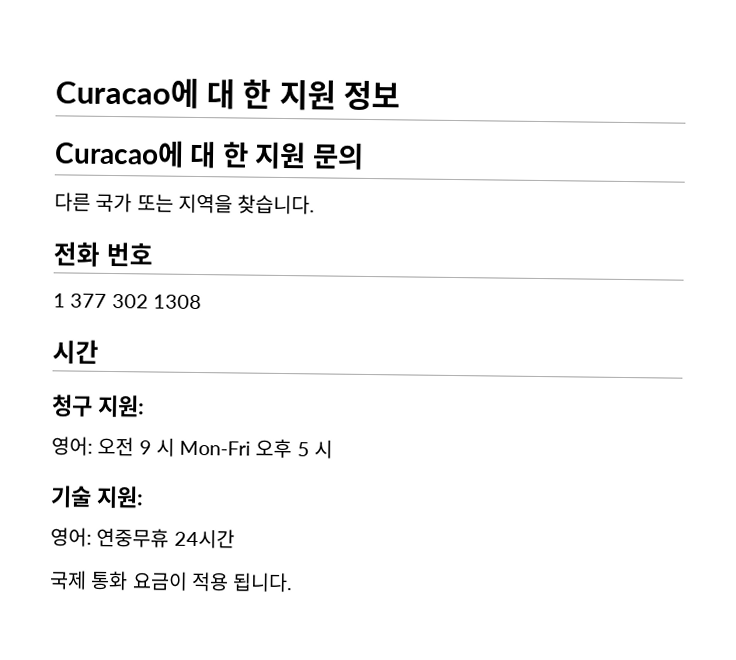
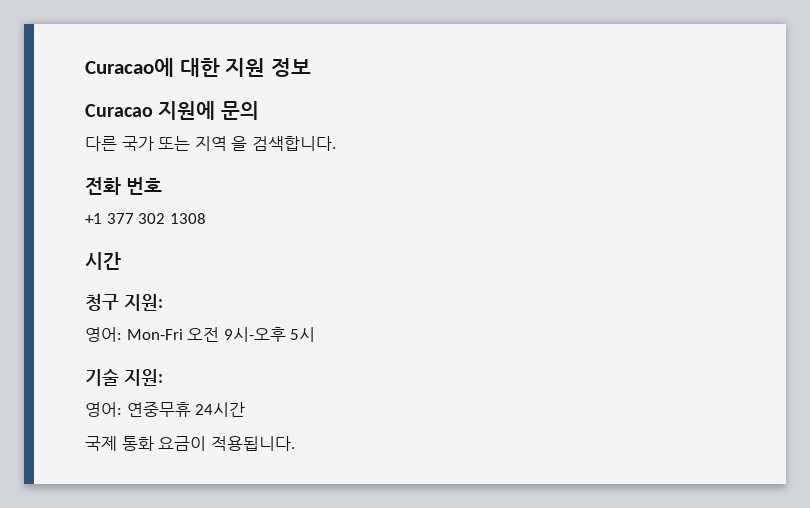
- Curacao에 대 한 지원 정보
+ Curacao에 대한 지원 정보
- Curacao에 대 한 지원 문의
+ Curacao 지원에 문의
- 다른 국가 또는 지역을 찾습니다.
+ 다른 국가 또는 지역 을 검색합니다.
- 1 377 302 1308
+ +1 377 302 1308
- 영어: 오전 9 시 Mon-Fri 오후 5 시
+ 영어: Mon-Fri 오전 9시-오후 5시
- 국제 통화 요금이 적용 됩니다.
+ 국제 통화 요금이 적용됩니다.

